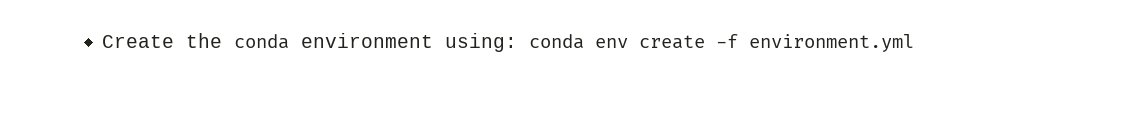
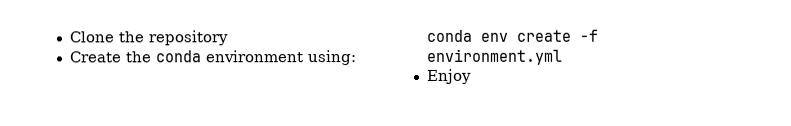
+ Clone the repository
+ Enjoy

